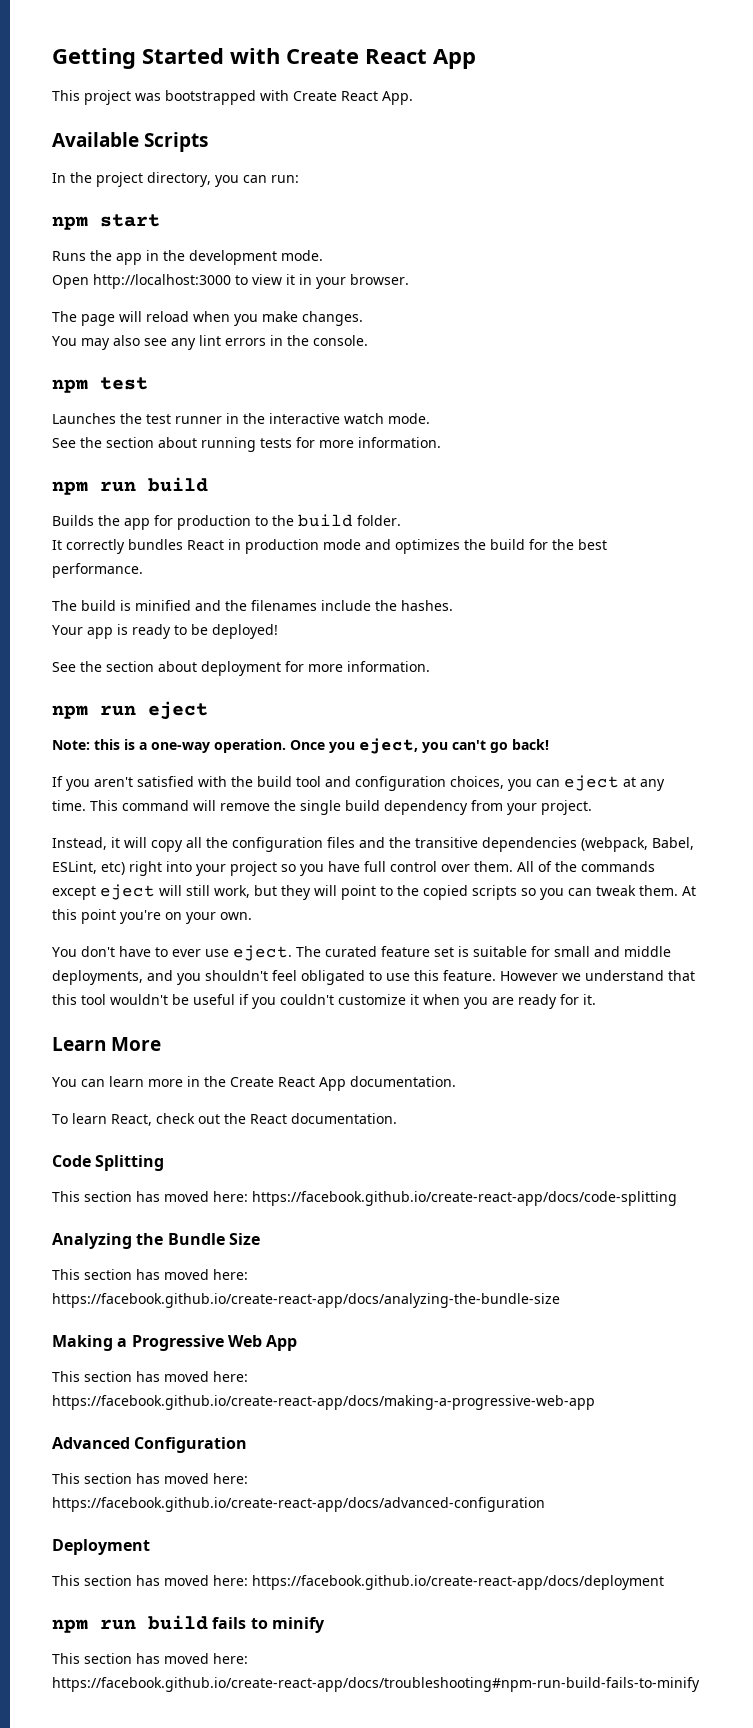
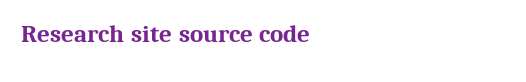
- Getting Started with Create React App
- This project was bootstrapped with Create React App.
- Available Scripts
- In the project directory, you can run:
- npm start
- Runs the app in the development mode.
- Open http://localhost:3000 to view it in your browser.
- The page will reload when you make changes.
- You may also see any lint errors in the console.
- npm test
- Launches the test runner in the interactive watch mode.
- See the section about running tests for more information.
- npm run build
- Builds the app for production to the build folder.
- It correctly bundles React in production mode and optimizes the build for the best performance.
- The build is minified and the filenames include the hashes.
- Your app is ready to be deployed!
- See the section about deployment for more information.
- npm run eject
- Note: this is a one-way operation. Once you eject, you can't go back!
- If you aren't satisfied with the build tool and configuration choices, you can eject at any time. This command will remove the single build dependency from your project.
- Instead, it will copy all the configuration files and the transitive dependencies (webpack, Babel, ESLint, etc) right into your project so you have full control over them. All of the commands except eject will still work, but they will point to the copied scripts so you can tweak them. At this point you're on your own.
- You don't have to ever use eject. The curated feature set is suitable for small and middle deployments, and you shouldn't feel obligated to use this feature. However we understand that this tool wouldn't be useful if you couldn't customize it when you are ready for it.
- Learn More
- You can learn more in the Create React App documentation.
- To learn React, check out the React documentation.
- Code Splitting
- This section has moved here: https://facebook.github.io/create-react-app/docs/code-splitting
- Analyzing the Bundle Size
- This section has moved here: https://facebook.github.io/create-react-app/docs/analyzing-the-bundle-size
- Making a Progressive Web App
- This section has moved here: https://facebook.github.io/create-react-app/docs/making-a-progressive-web-app
- Advanced Configuration
- This section has moved here: https://facebook.github.io/create-react-app/docs/advanced-configuration
- Deployment
- This section has moved here: https://facebook.github.io/create-react-app/docs/deployment
- npm run build fails to minify
- This section has moved here: https://facebook.github.io/create-react-app/docs/troubleshooting#npm-run-build-fails-to-minify
+ Research site source code

